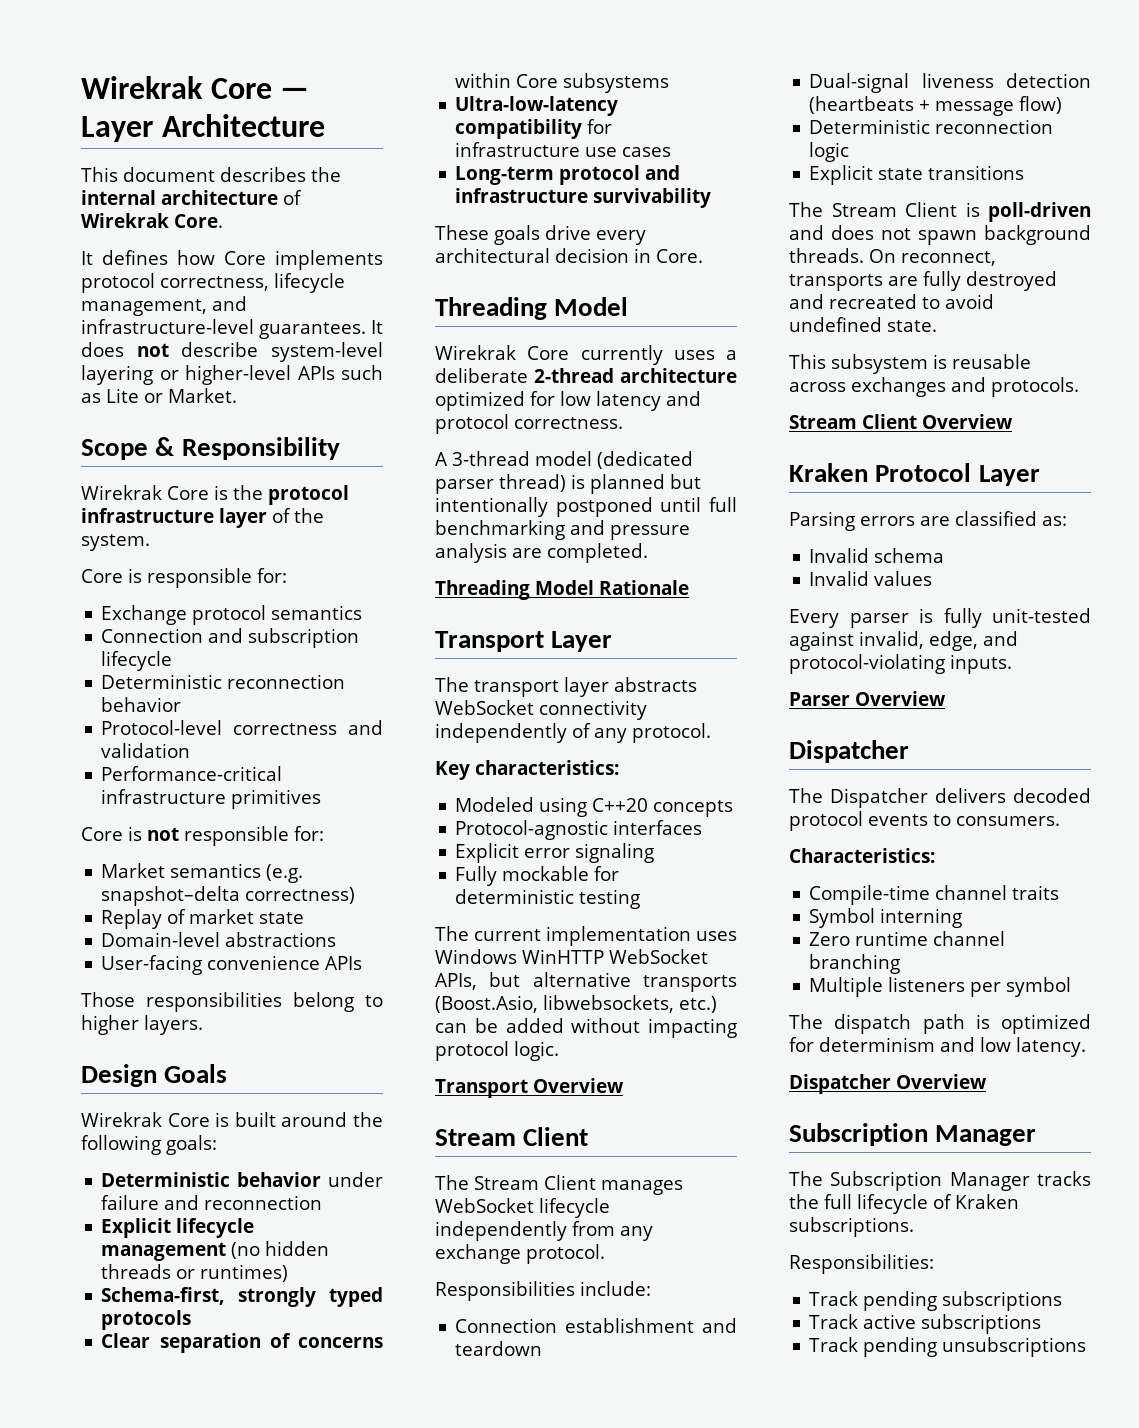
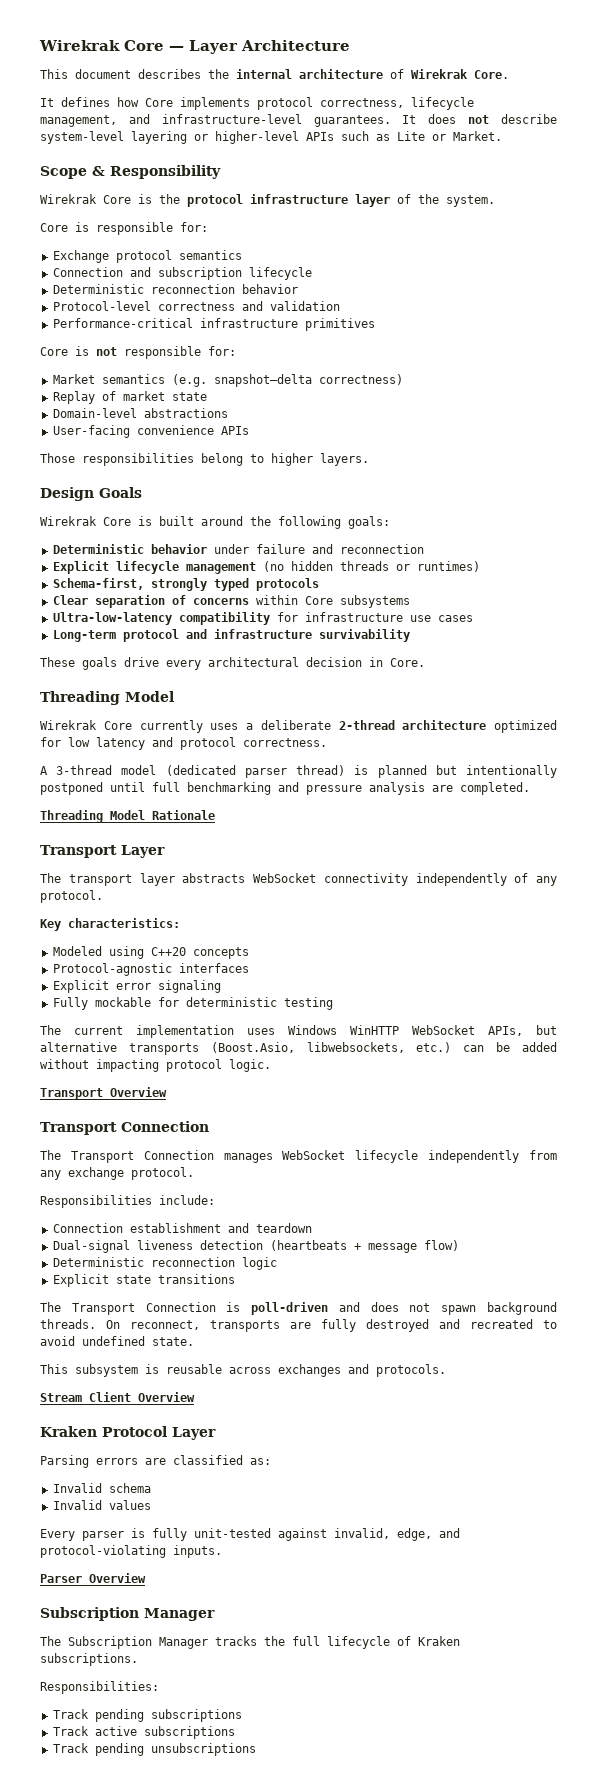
  Transport Overview
- Stream Client
- The Stream Client manages WebSocket lifecycle independently from any exchange protocol.
+ Transport Connection
+ The Transport Connection manages WebSocket lifecycle independently from any exchange protocol.
- The Stream Client is poll-driven and does not spawn background threads.
+ The Transport Connection is poll-driven and does not spawn background threads.
  Parser Overview
- Dispatcher
- The Dispatcher delivers decoded protocol events to consumers.
- Characteristics:
- Compile-time channel traits
- Symbol interning
- Zero runtime channel branching
- Multiple listeners per symbol
- The dispatch path is optimized for determinism and low latency.
- Dispatcher Overview

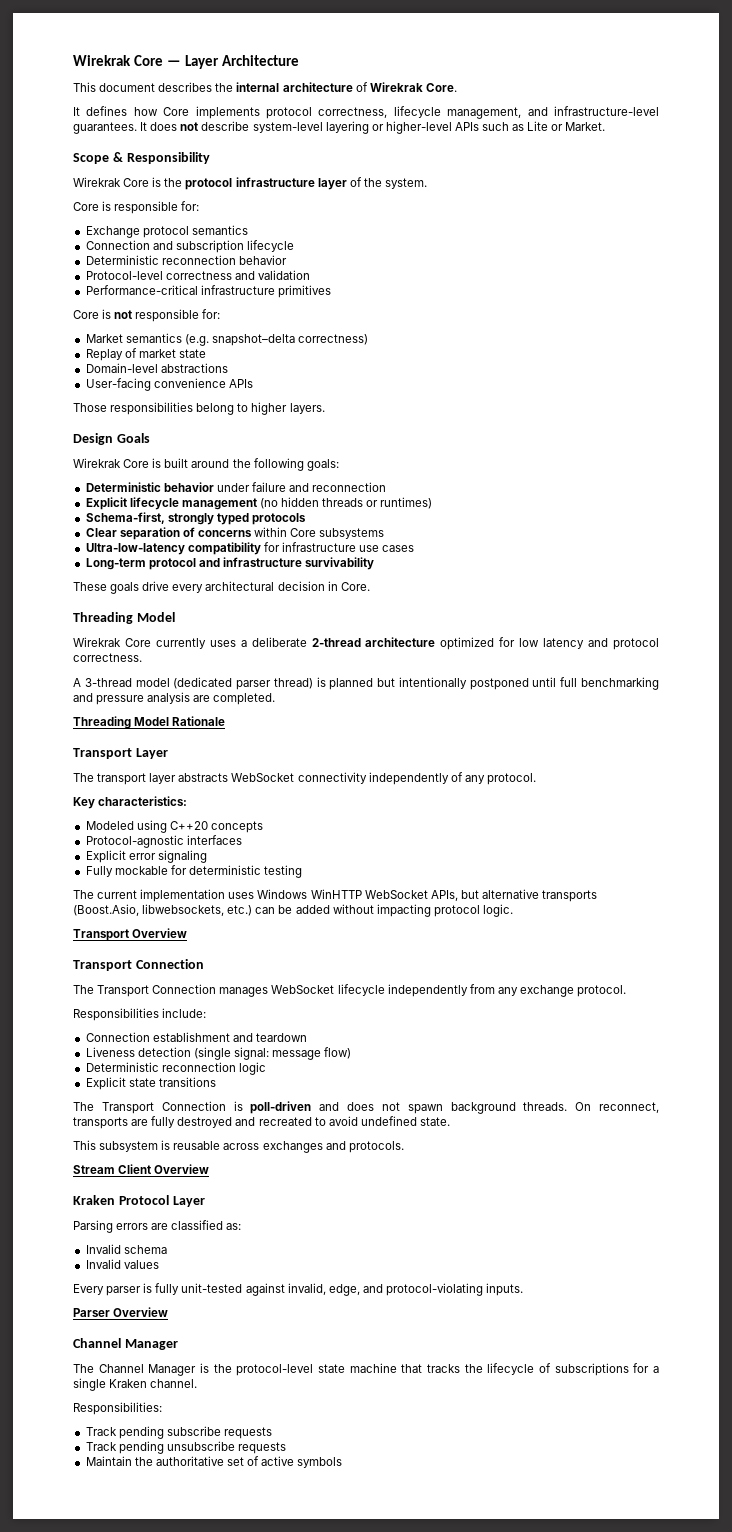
- Dual-signal liveness detection (heartbeats + message flow)
+ Liveness detection (single signal: message flow)
  Parser Overview
- Subscription Manager
+ Channel Manager
- The Subscription Manager tracks the full lifecycle of Kraken subscriptions.
+ The Channel Manager is the protocol-level state machine that tracks the lifecycle of subscriptions for a single Kraken channel.
  Responsibilities:
- Track pending subscriptions
- Track active subscriptions
- Track pending unsubscriptions
+ Track pending subscribe requests
+ Track pending unsubscribe requests
+ Maintain the authoritative set of active symbols

